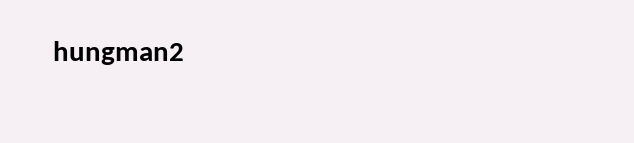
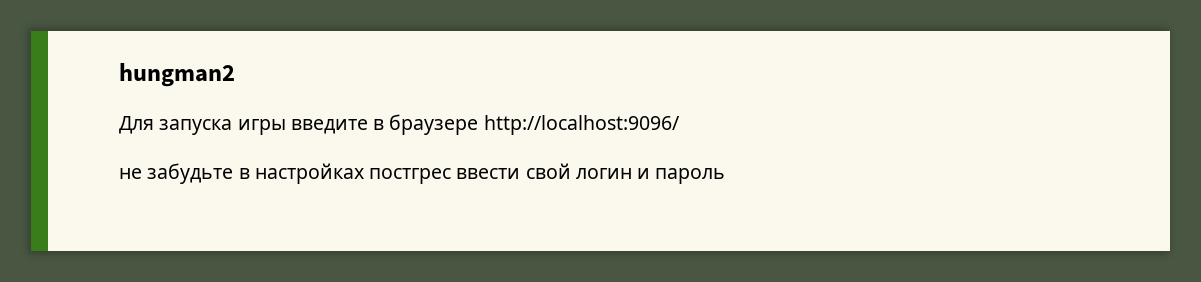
+ Для запуска игры введите в браузере http://localhost:9096/
+ не забудьте в настройках постгрес ввести свой логин и пароль

